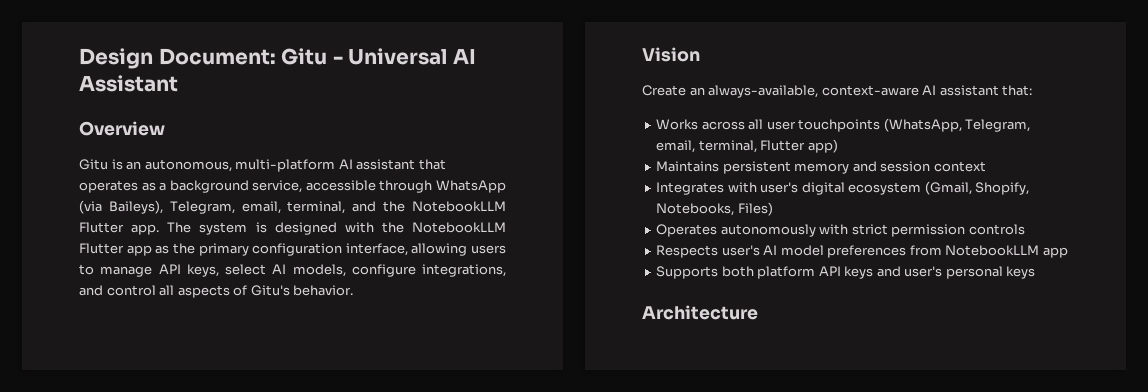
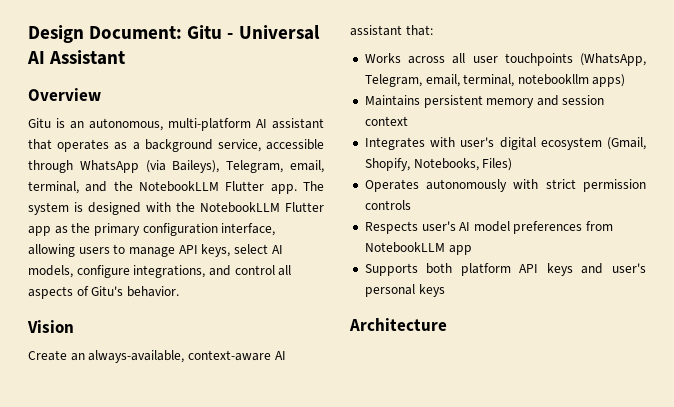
- Works across all user touchpoints (WhatsApp, Telegram, email, terminal, Flutter app)
+ Works across all user touchpoints (WhatsApp, Telegram, email, terminal, notebookllm apps)

